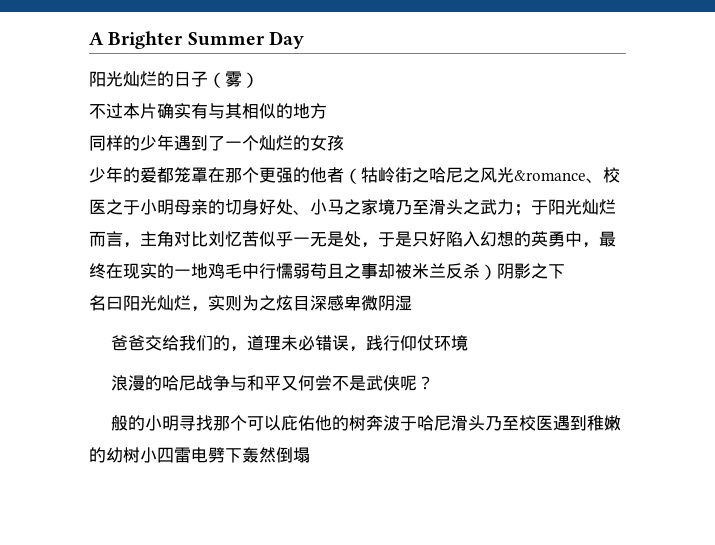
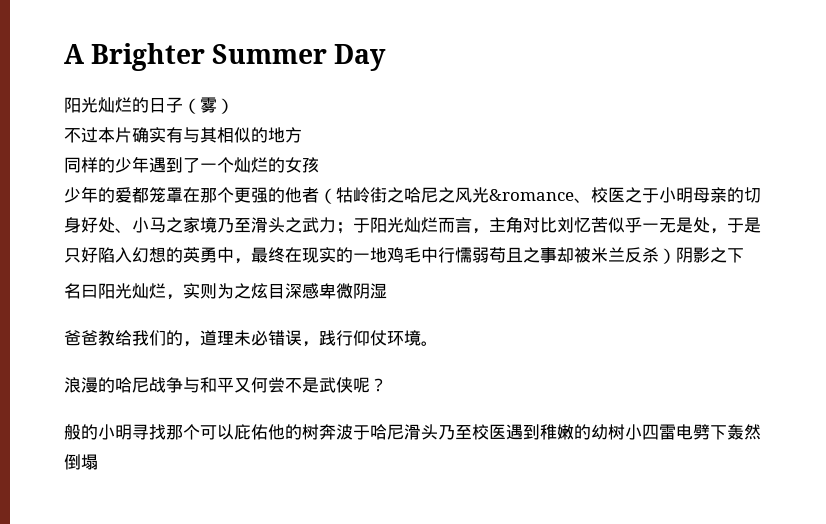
- 爸爸交给我们的，道理未必错误，践行仰仗环境
+ 爸爸教给我们的，道理未必错误，践行仰仗环境。

